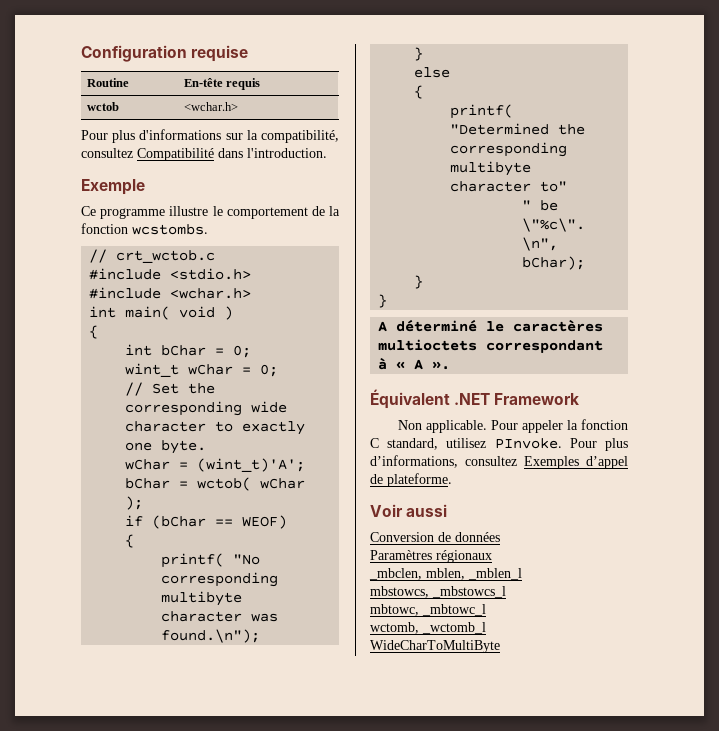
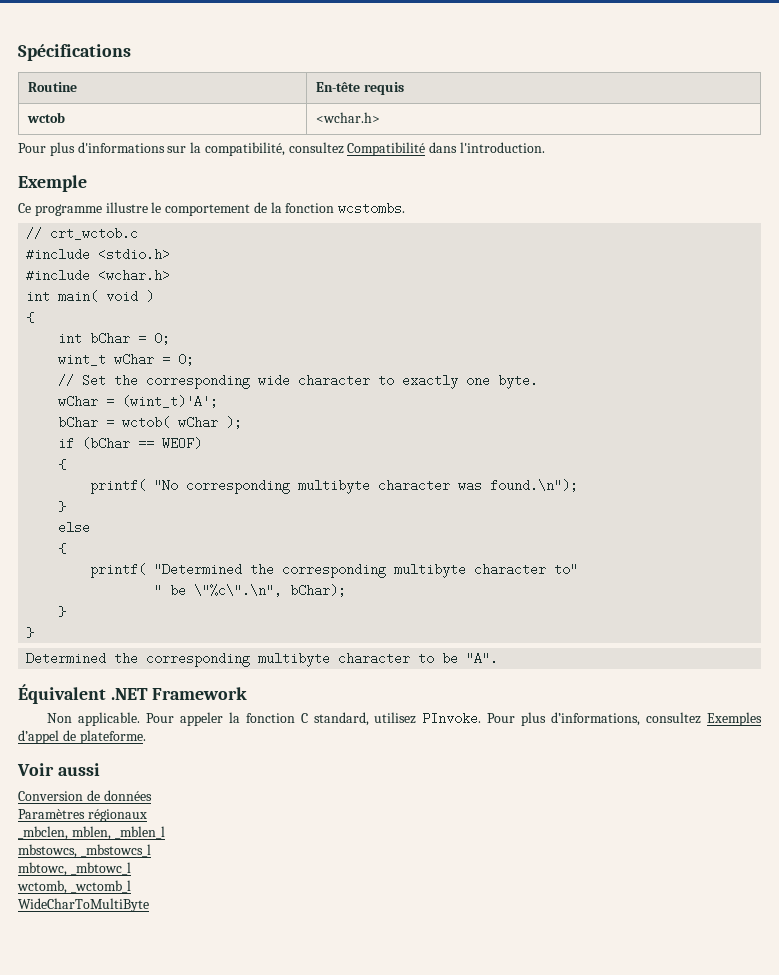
- Configuration requise
+ Spécifications
- A déterminé le caractères multioctets correspondant à « A ».
+ Determined the corresponding multibyte character to be "A".

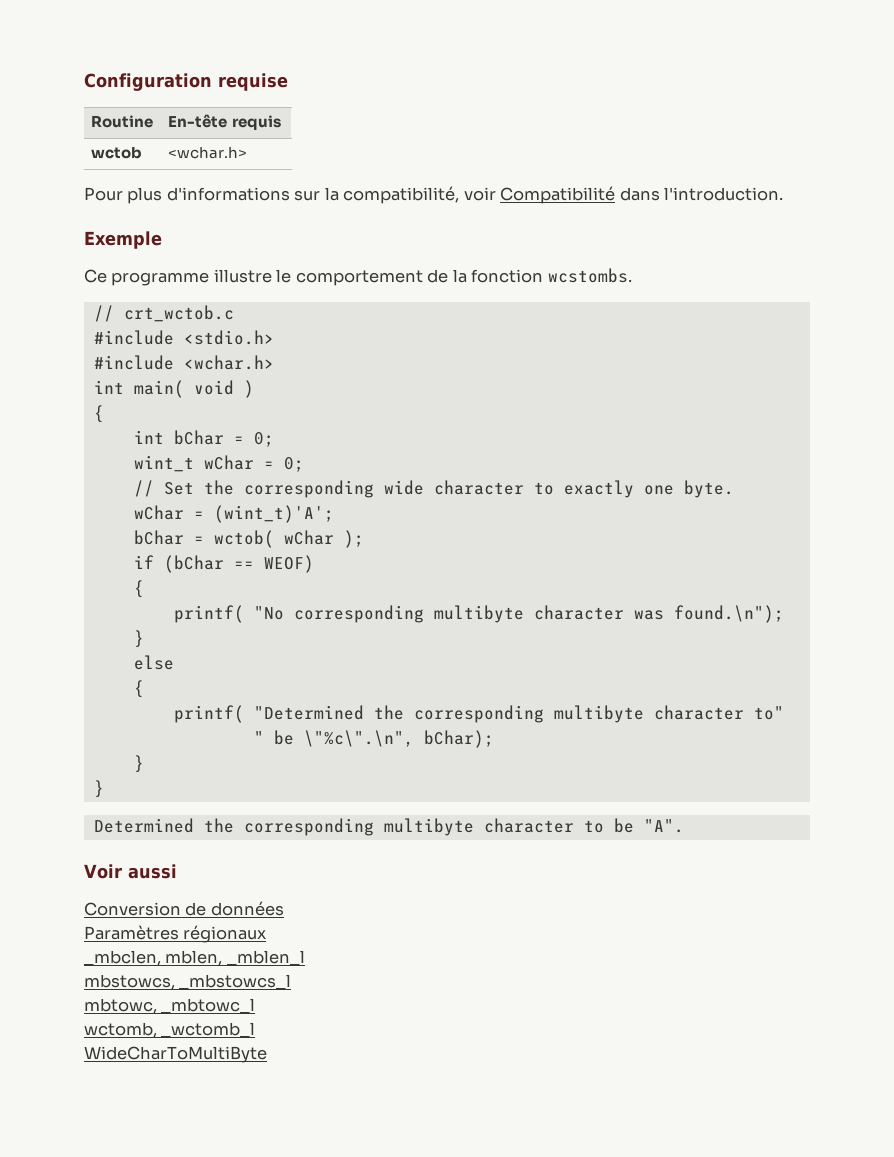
- Spécifications
+ Configuration requise
- Pour plus d'informations sur la compatibilité, consultez Compatibilité dans l'introduction.
+ Pour plus d'informations sur la compatibilité, voir Compatibilité dans l'introduction.
- Équivalent .NET Framework
- Non applicable. Pour appeler la fonction C standard, utilisez PInvoke. Pour plus d’informations, consultez Exemples d’appel de plateforme.

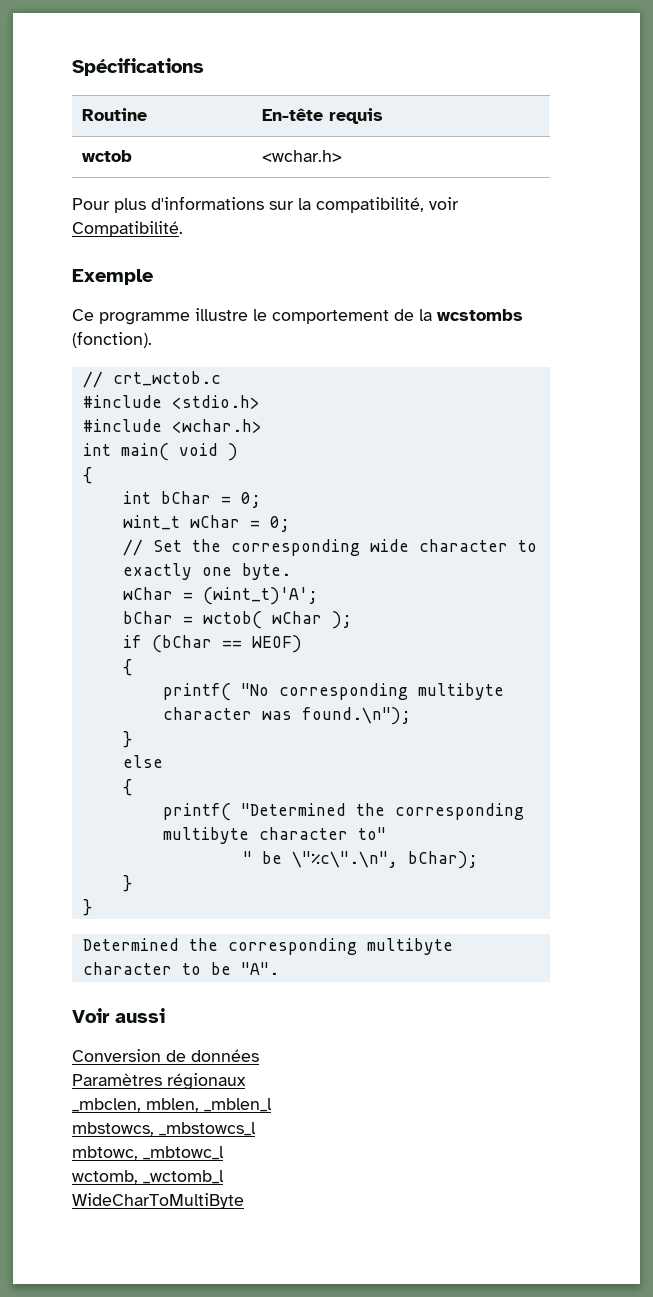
- Configuration requise
+ Spécifications
- Pour plus d'informations sur la compatibilité, voir Compatibilité dans l'introduction.
+ Pour plus d'informations sur la compatibilité, voir Compatibilité.
- Ce programme illustre le comportement de la fonction wcstombs.
+ Ce programme illustre le comportement de la wcstombs (fonction).

